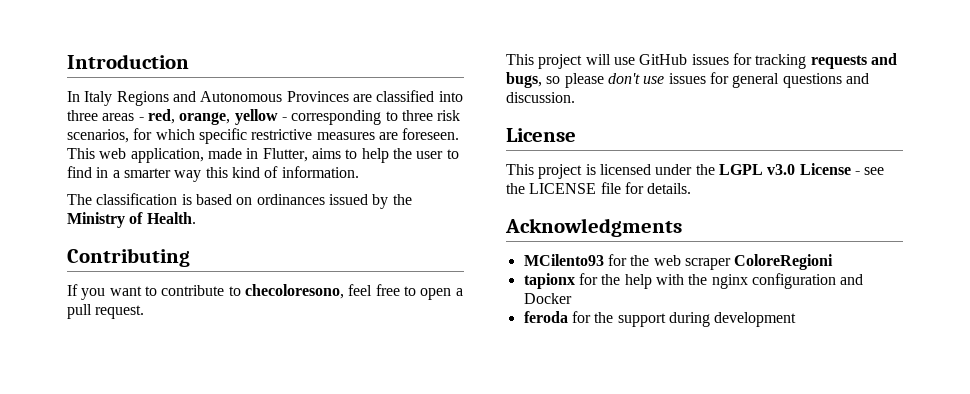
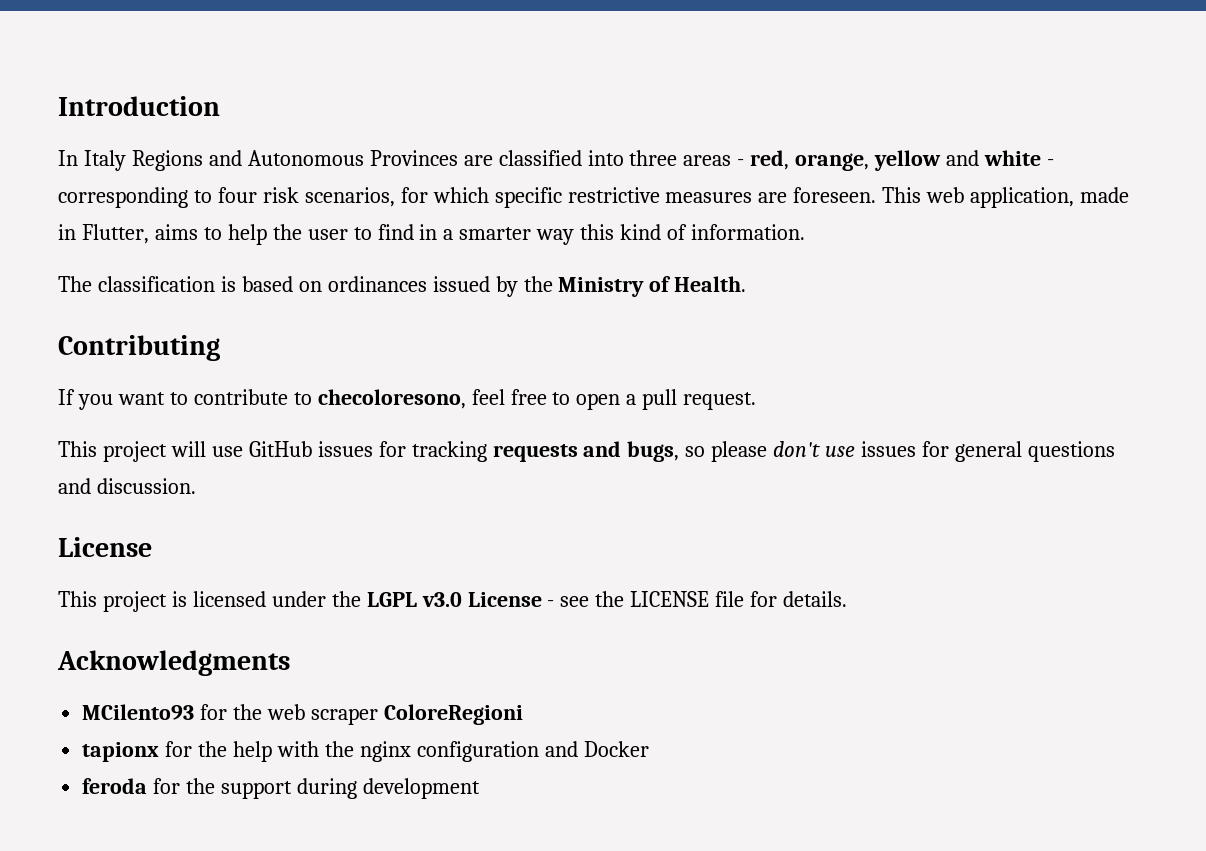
- In Italy Regions and Autonomous Provinces are classified into three areas - red, orange, yellow - corresponding to three risk scenarios, for which specific restrictive measures are foreseen.
+ In Italy Regions and Autonomous Provinces are classified into three areas - red, orange, yellow and white - corresponding to four risk scenarios, for which specific restrictive measures are foreseen.

